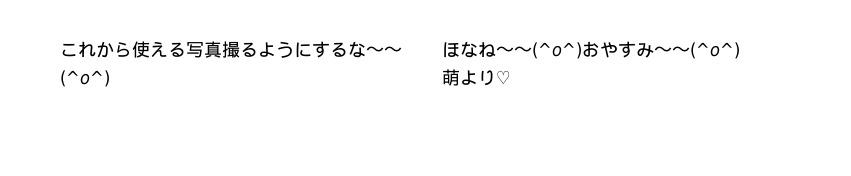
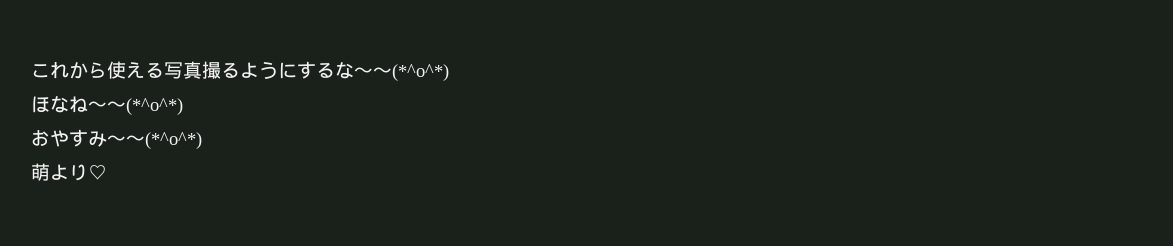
- これから使える写真撮るようにするな〜〜(^o^)
+ これから使える写真撮るようにするな〜〜(*^o^*)
- ほなね〜〜(^o^)おやすみ〜〜(^o^)
+ ほなね〜〜(*^o^*)
+ おやすみ〜〜(*^o^*)

